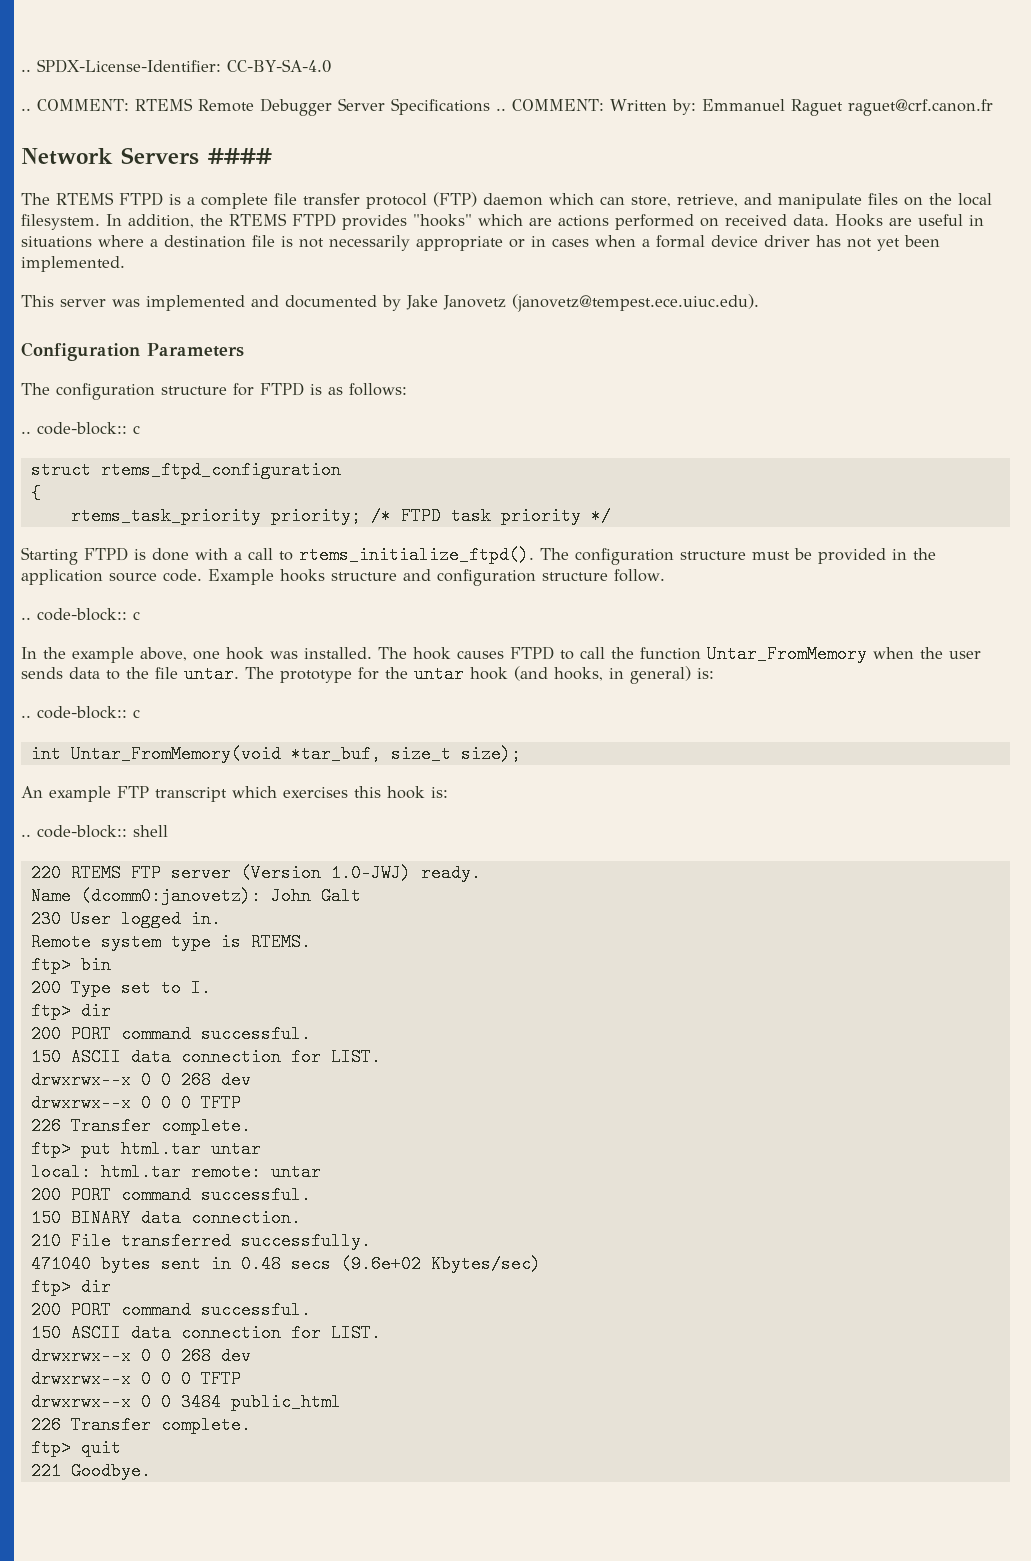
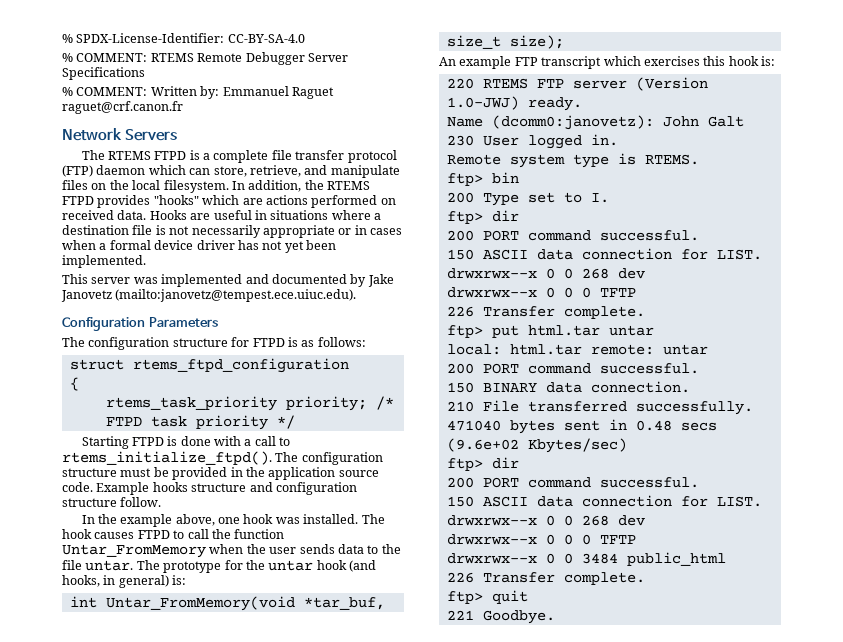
- .. SPDX-License-Identifier: CC-BY-SA-4.0
+ % SPDX-License-Identifier: CC-BY-SA-4.0
- .. COMMENT: RTEMS Remote Debugger Server Specifications .. COMMENT: Written by: Emmanuel Raguet raguet@crf.canon.fr
+ % COMMENT: RTEMS Remote Debugger Server Specifications
+ % COMMENT: Written by: Emmanuel Raguet raguet@crf.canon.fr
- Network Servers ####
+ Network Servers
- This server was implemented and documented by Jake Janovetz (janovetz@tempest.ece.uiuc.edu).
+ This server was implemented and documented by Jake Janovetz (mailto:janovetz@tempest.ece.uiuc.edu).
  The configuration structure for FTPD is as follows:
- .. code-block:: c
  Example hooks structure and configuration structure follow.
- .. code-block:: c
  The prototype for the untar hook (and hooks, in general) is:
- .. code-block:: c
- .. code-block:: shell

